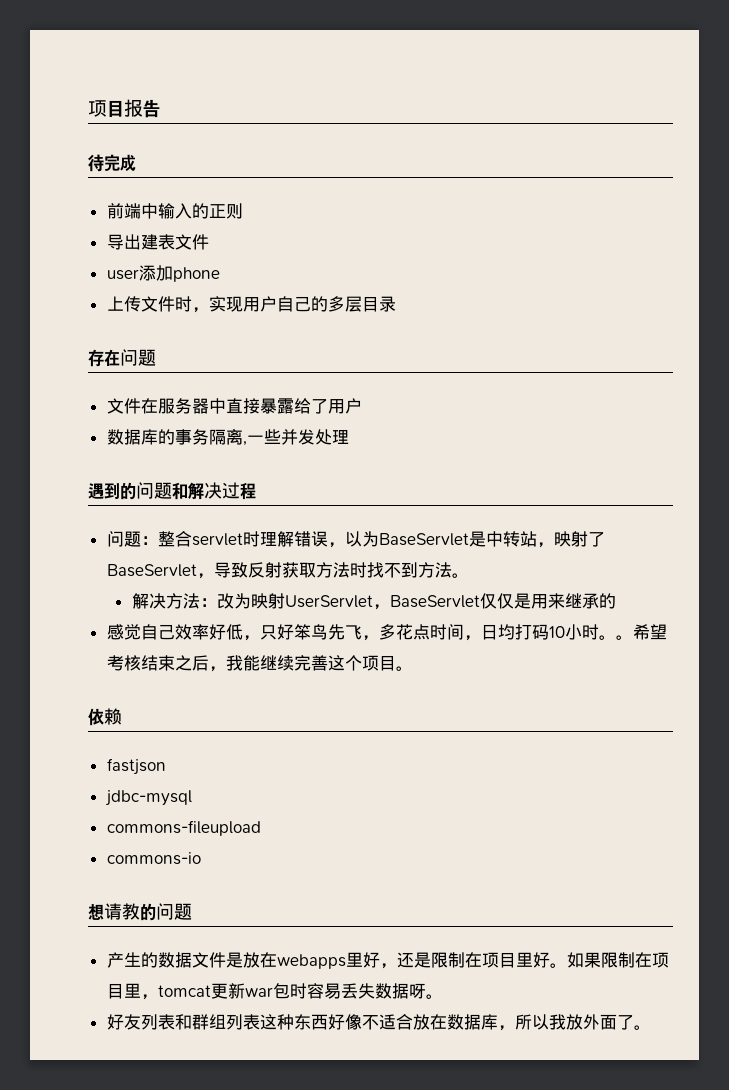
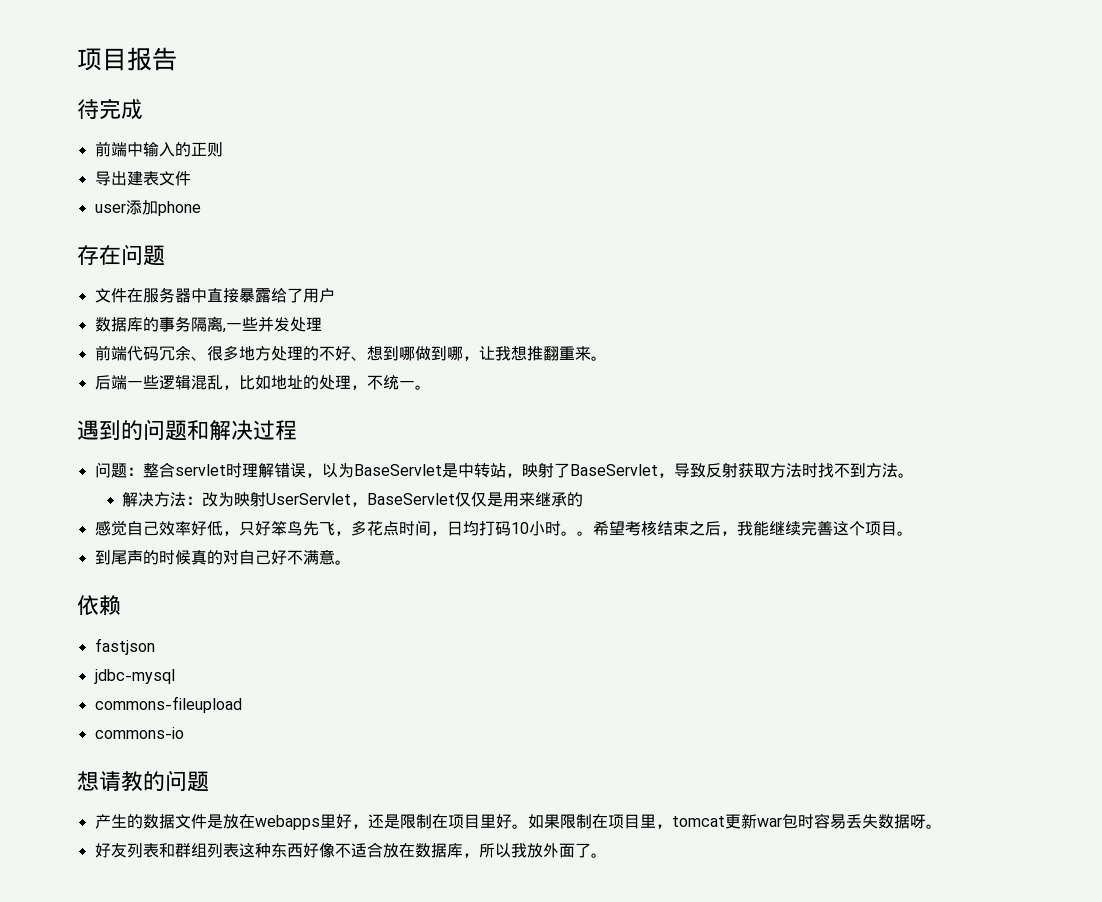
- 上传文件时，实现用户自己的多层目录
+ 前端代码冗余、很多地方处理的不好、想到哪做到哪，让我想推翻重来。
+ 后端一些逻辑混乱，比如地址的处理，不统一。
+ 到尾声的时候真的对自己好不满意。

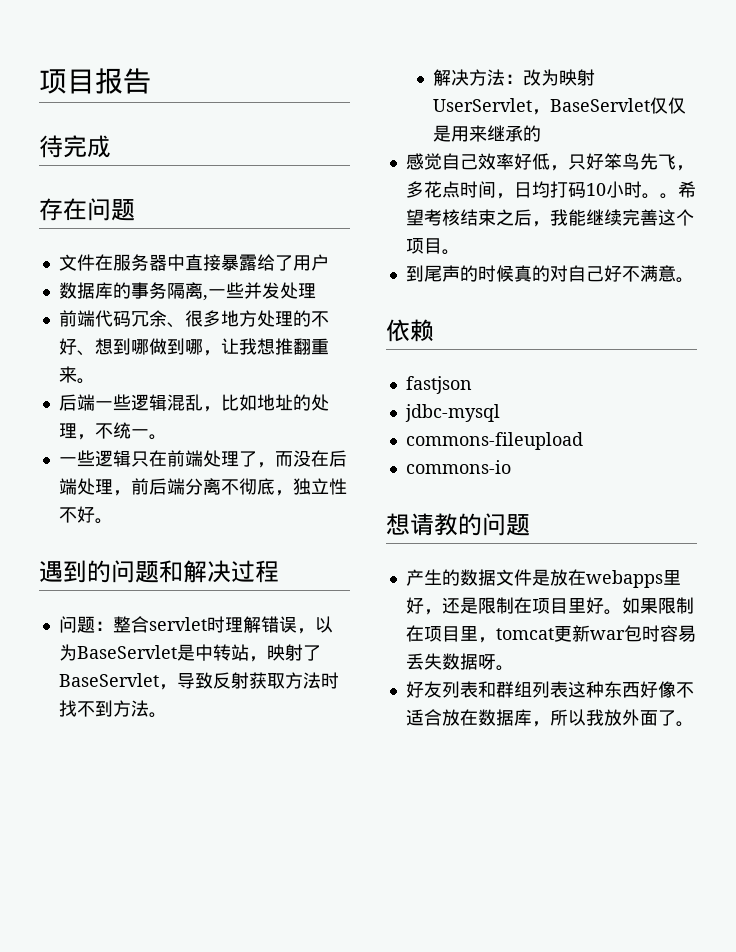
- 前端中输入的正则
- 导出建表文件
- user添加phone
+ 一些逻辑只在前端处理了，而没在后端处理，前后端分离不彻底，独立性不好。

